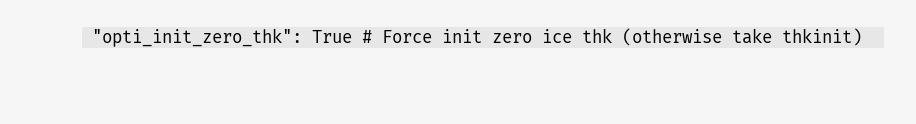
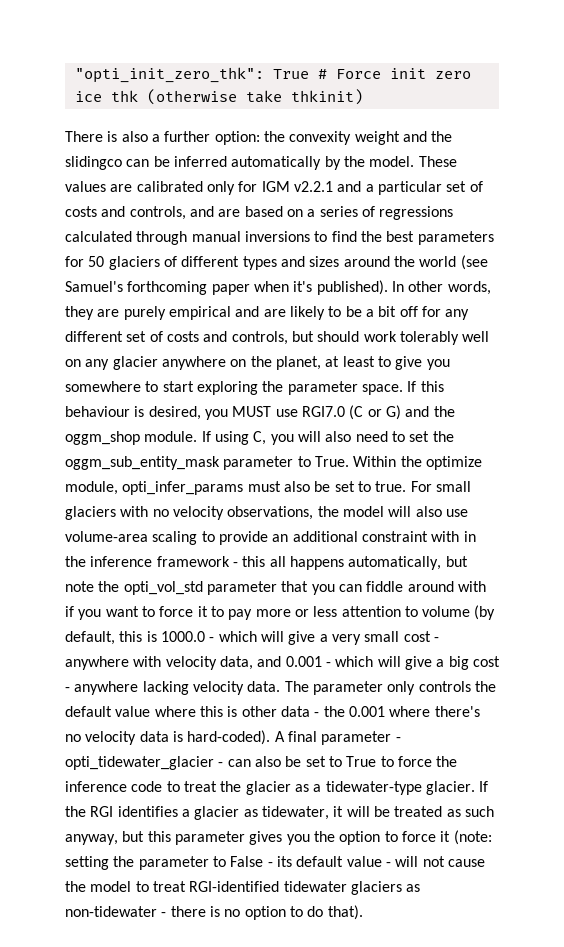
+ There is also a further option: the convexity weight and the slidingco can be inferred automatically by the model. These values are calibrated only for IGM v2.2.1 and a particular set of costs and controls, and are based on a series of regressions calculated through manual inversions to find the best parameters for 50 glaciers of different types and sizes around the world (see Samuel's forthcoming paper when it's published). In other words, they are purely empirical and are likely to be a bit off for any different set of costs and controls, but should work tolerably well on any glacier anywhere on the planet, at least to give you somewhere to start exploring the parameter space. If this behaviour is desired, you MUST use RGI7.0 (C or G) and the oggm_shop module. If using C, you will also need to set the oggm_sub_entity_mask parameter to True. Within the optimize module, opti_infer_params must also be set to true. For small glaciers with no velocity observations, the model will also use volume-area scaling to provide an additional constraint with in the inference framework - this all happens automatically, but note the opti_vol_std parameter that you can fiddle around with if you want to force it to pay more or less attention to volume (by default, this is 1000.0 - which will give a very small cost - anywhere with velocity data, and 0.001 - which will give a big cost - anywhere lacking velocity data. The parameter only controls the default value where this is other data - the 0.001 where there's no velocity data is hard-coded). A final parameter - opti_tidewater_glacier - can also be set to True to force the inference code to treat the glacier as a tidewater-type glacier. If the RGI identifies a glacier as tidewater, it will be treated as such anyway, but this parameter gives you the option to force it (note: setting the parameter to False - its default value - will not cause the model to treat RGI-identified tidewater glaciers as non-tidewater - there is no option to do that).

